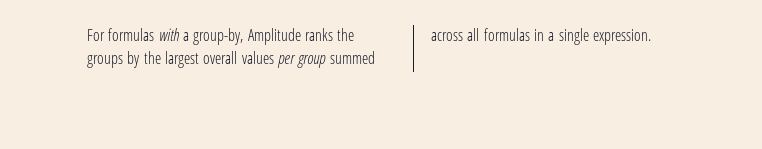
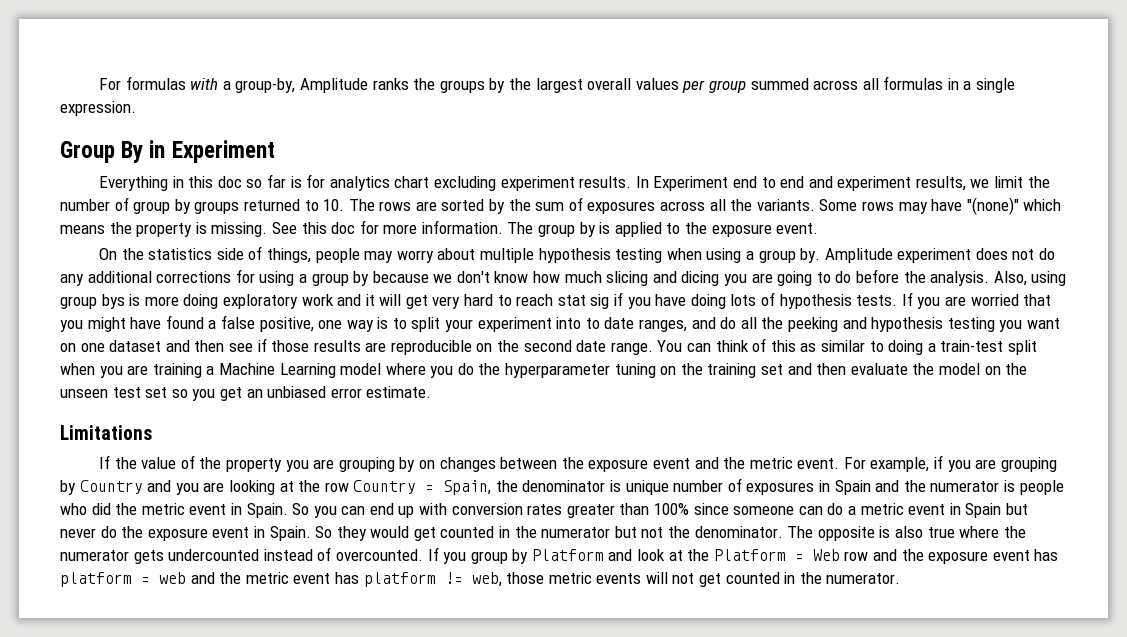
+ Group By in Experiment
+ Everything in this doc so far is for analytics chart excluding experiment results. In Experiment end to end and experiment results, we limit the number of group by groups returned to 10. The rows are sorted by the sum of exposures across all the variants. Some rows may have "(none)" which means the property is missing. See this doc for more information. The group by is applied to the exposure event.
+ On the statistics side of things, people may worry about multiple hypothesis testing when using a group by. Amplitude experiment does not do any additional corrections for using a group by because we don't know how much slicing and dicing you are going to do before the analysis. Also, using group bys is more doing exploratory work and it will get very hard to reach stat sig if you have doing lots of hypothesis tests. If you are worried that you might have found a false positive, one way is to split your experiment into to date ranges, and do all the peeking and hypothesis testing you want on one dataset and then see if those results are reproducible on the second date range. You can think of this as similar to doing a train-test split when you are training a Machine Learning model where you do the hyperparameter tuning on the training set and then evaluate the model on the unseen test set so you get an unbiased error estimate.
+ Limitations
+ If the value of the property you are grouping by on changes between the exposure event and the metric event. For example, if you are grouping by Country and you are looking at the row Country = Spain, the denominator is unique number of exposures in Spain and the numerator is people who did the metric event in Spain. So you can end up with conversion rates greater than 100% since someone can do a metric event in Spain but never do the exposure event in Spain. So they would get counted in the numerator but not the denominator. The opposite is also true where the numerator gets undercounted instead of overcounted. If you group by Platform and look at the Platform = Web row and the exposure event has platform = web and the metric event has platform != web, those metric events will not get counted in the numerator.

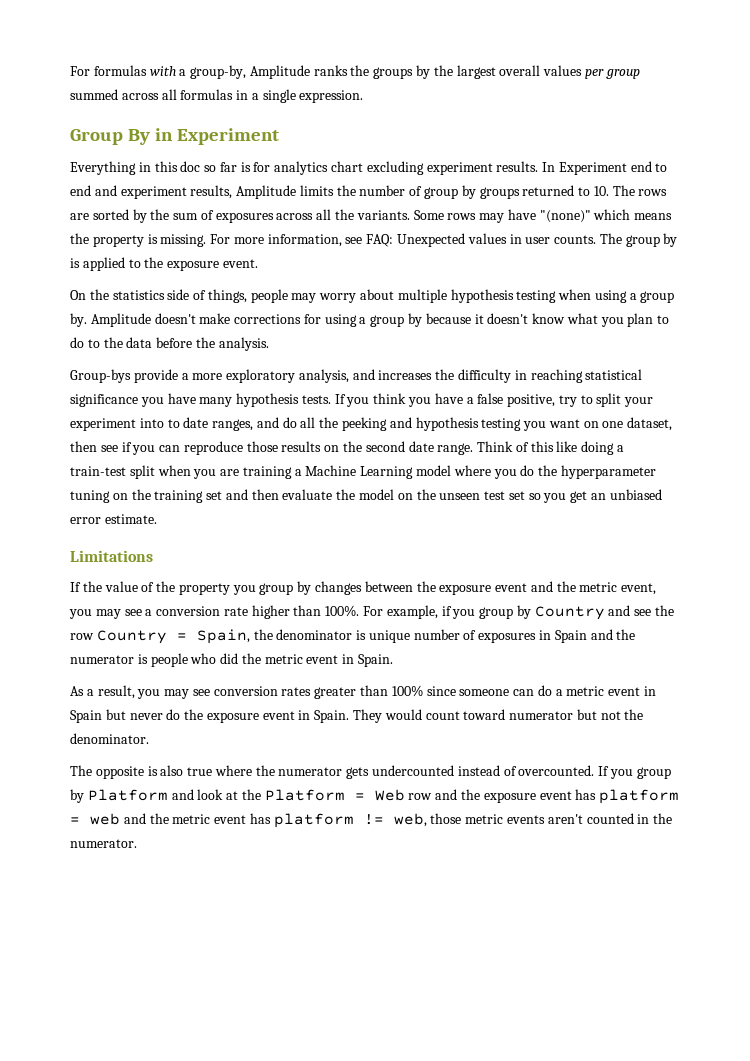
- In Experiment end to end and experiment results, we limit the number of group by groups returned to 10. The rows are sorted by the sum of exposures across all the variants.
+ In Experiment end to end and experiment results, Amplitude limits the number of group by groups returned to 10. The rows are sorted by the sum of exposures across all the variants.
- See this doc for more information.
+ For more information, see FAQ: Unexpected values in user counts.
- Amplitude experiment does not do any additional corrections for using a group by because we don't know how much slicing and dicing you are going to do before the analysis. Also, using group bys is more doing exploratory work and it will get very hard to reach stat sig if you have doing lots of hypothesis tests. If you are worried that you might have found a false positive, one way is to split your experiment into to date ranges, and do all the peeking and hypothesis testing you want on one dataset and then see if those results are reproducible on the second date range.
+ Amplitude doesn't make corrections for using a group by because it doesn't know what you plan to do to the data before the analysis.
+ Group-bys provide a more exploratory analysis, and increases the difficulty in reaching statistical significance you have many hypothesis tests. If you think you have a false positive, try to split your experiment into to date ranges, and do all the peeking and hypothesis testing you want on one dataset, then see if you can reproduce those results on the second date range.
- You can think of this as similar to doing a train-test split when you are training a Machine Learning model where you do the hyperparameter tuning on the training set and then evaluate the model on the unseen test set so you get an unbiased error estimate.
+ Think of this like doing a train-test split when you are training a Machine Learning model where you do the hyperparameter tuning on the training set and then evaluate the model on the unseen test set so you get an unbiased error estimate.
- If the value of the property you are grouping by on changes between the exposure event and the metric event.
+ If the value of the property you group by changes between the exposure event and the metric event, you may see a conversion rate higher than 100%.
- For example, if you are grouping by Country and you are looking at the row Country = Spain, the denominator is unique number of exposures in Spain and the numerator is people who did the metric event in Spain. So you can end up with conversion rates greater than 100% since someone can do a metric event in Spain but never do the exposure event in Spain.
+ For example, if you group by Country and see the row Country = Spain, the denominator is unique number of exposures in Spain and the numerator is people who did the metric event in Spain.
+ As a result, you may see conversion rates greater than 100% since someone can do a metric event in Spain but never do the exposure event in Spain.
- So they would get counted in the numerator but not the denominator. The opposite is also true where the numerator gets undercounted instead of overcounted.
+ They would count toward numerator but not the denominator.
+ The opposite is also true where the numerator gets undercounted instead of overcounted.
- If you group by Platform and look at the Platform = Web row and the exposure event has platform = web and the metric event has platform != web, those metric events will not get counted in the numerator.
+ If you group by Platform and look at the Platform = Web row and the exposure event has platform = web and the metric event has platform != web, those metric events aren't counted in the numerator.

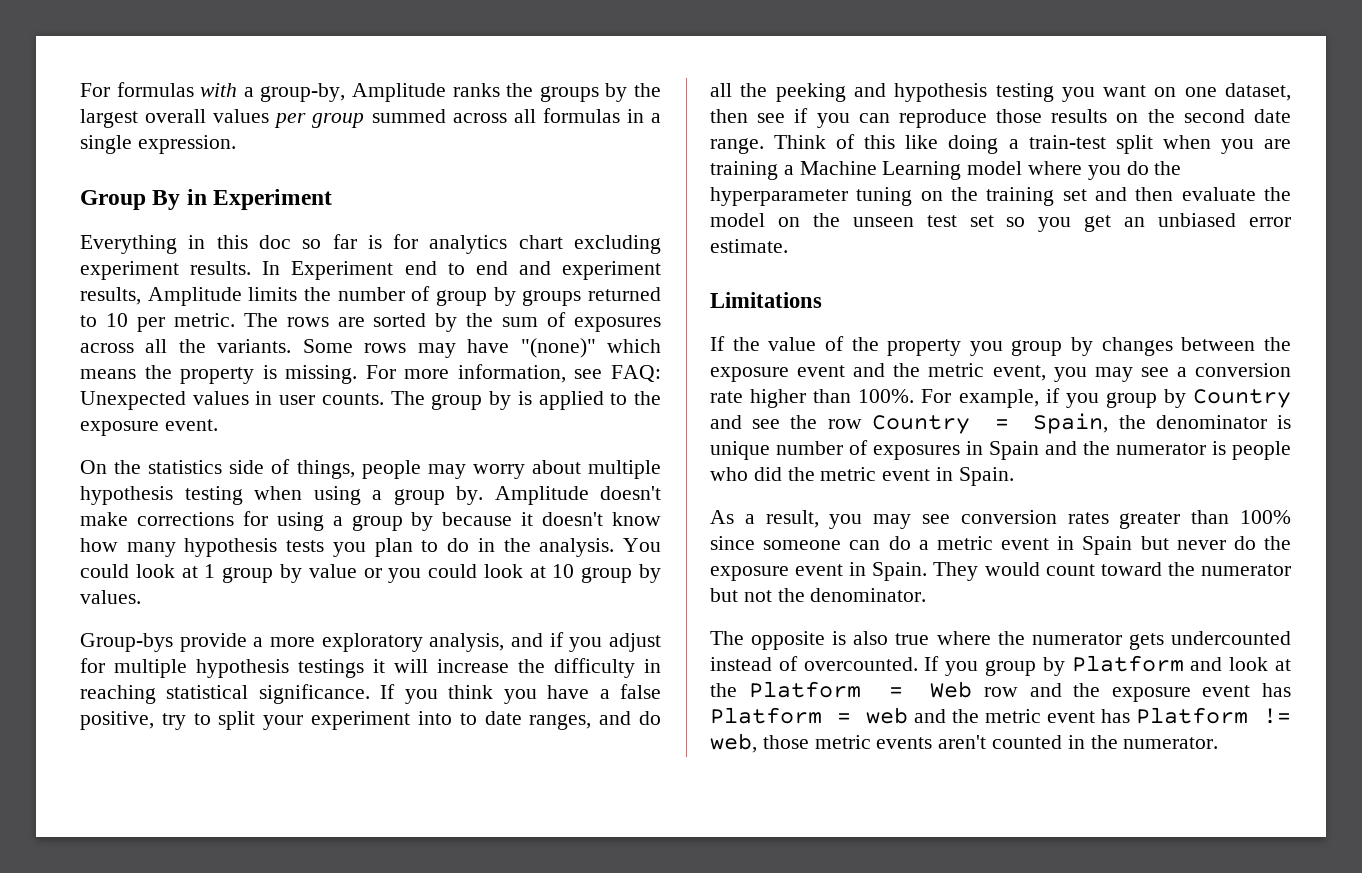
- In Experiment end to end and experiment results, Amplitude limits the number of group by groups returned to 10. The rows are sorted by the sum of exposures across all the variants.
+ In Experiment end to end and experiment results, Amplitude limits the number of group by groups returned to 10 per metric. The rows are sorted by the sum of exposures across all the variants.
- Amplitude doesn't make corrections for using a group by because it doesn't know what you plan to do to the data before the analysis.
+ Amplitude doesn't make corrections for using a group by because it doesn't know how many hypothesis tests you plan to do in the analysis. You could look at 1 group by value or you could look at 10 group by values.
- Group-bys provide a more exploratory analysis, and increases the difficulty in reaching statistical significance you have many hypothesis tests.
+ Group-bys provide a more exploratory analysis, and if you adjust for multiple hypothesis testings it will increase the difficulty in reaching statistical significance.
- They would count toward numerator but not the denominator.
+ They would count toward the numerator but not the denominator.
- If you group by Platform and look at the Platform = Web row and the exposure event has platform = web and the metric event has platform != web, those metric events aren't counted in the numerator.
+ If you group by Platform and look at the Platform = Web row and the exposure event has Platform = web and the metric event has Platform != web, those metric events aren't counted in the numerator.

